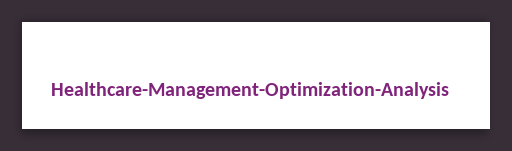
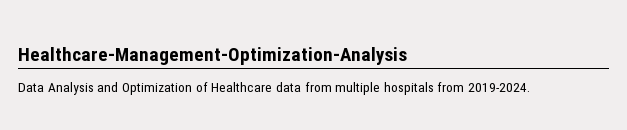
+ Data Analysis and Optimization of Healthcare data from multiple hospitals from 2019-2024.

